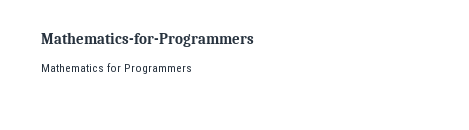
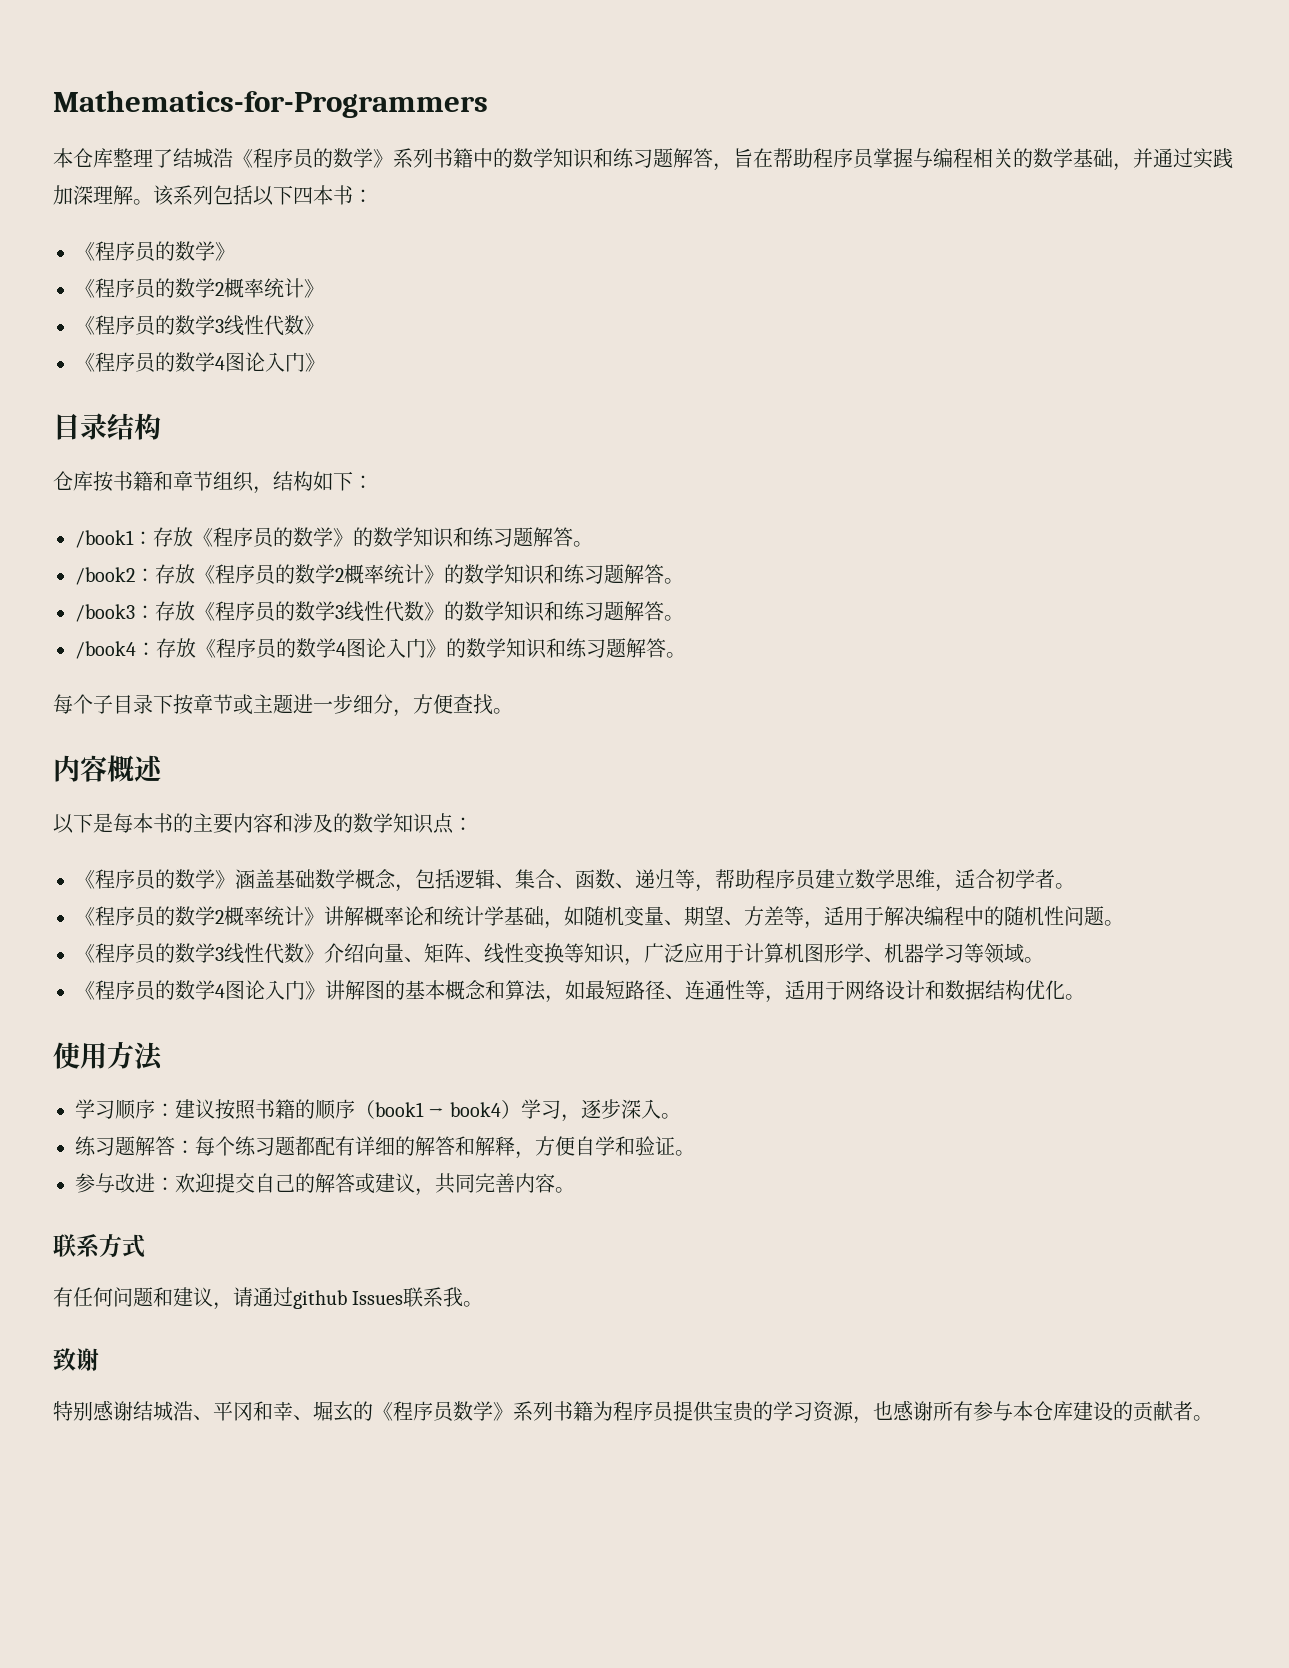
- Mathematics for Programmers
+ 本仓库整理了结城浩《程序员的数学》系列书籍中的数学知识和练习题解答，旨在帮助程序员掌握与编程相关的数学基础，并通过实践加深理解。该系列包括以下四本书：
+ 《程序员的数学》
+ 《程序员的数学2概率统计》
+ 《程序员的数学3线性代数》
+ 《程序员的数学4图论入门》
+ 目录结构
+ 仓库按书籍和章节组织，结构如下：
+ /book1：存放《程序员的数学》的数学知识和练习题解答。
+ /book2：存放《程序员的数学2概率统计》的数学知识和练习题解答。
+ /book3：存放《程序员的数学3线性代数》的数学知识和练习题解答。
+ /book4：存放《程序员的数学4图论入门》的数学知识和练习题解答。
+ 每个子目录下按章节或主题进一步细分，方便查找。
+ 内容概述
+ 以下是每本书的主要内容和涉及的数学知识点：
+ 《程序员的数学》涵盖基础数学概念，包括逻辑、集合、函数、递归等，帮助程序员建立数学思维，适合初学者。
+ 《程序员的数学2概率统计》讲解概率论和统计学基础，如随机变量、期望、方差等，适用于解决编程中的随机性问题。
+ 《程序员的数学3线性代数》介绍向量、矩阵、线性变换等知识，广泛应用于计算机图形学、机器学习等领域。
+ 《程序员的数学4图论入门》讲解图的基本概念和算法，如最短路径、连通性等，适用于网络设计和数据结构优化。
+ 使用方法
+ 学习顺序：建议按照书籍的顺序（book1 → book4）学习，逐步深入。
+ 练习题解答：每个练习题都配有详细的解答和解释，方便自学和验证。
+ 参与改进：欢迎提交自己的解答或建议，共同完善内容。
+ 联系方式
+ 有任何问题和建议，请通过github Issues联系我。
+ 致谢
+ 特别感谢结城浩、平冈和幸、堀玄的《程序员数学》系列书籍为程序员提供宝贵的学习资源，也感谢所有参与本仓库建设的贡献者。

